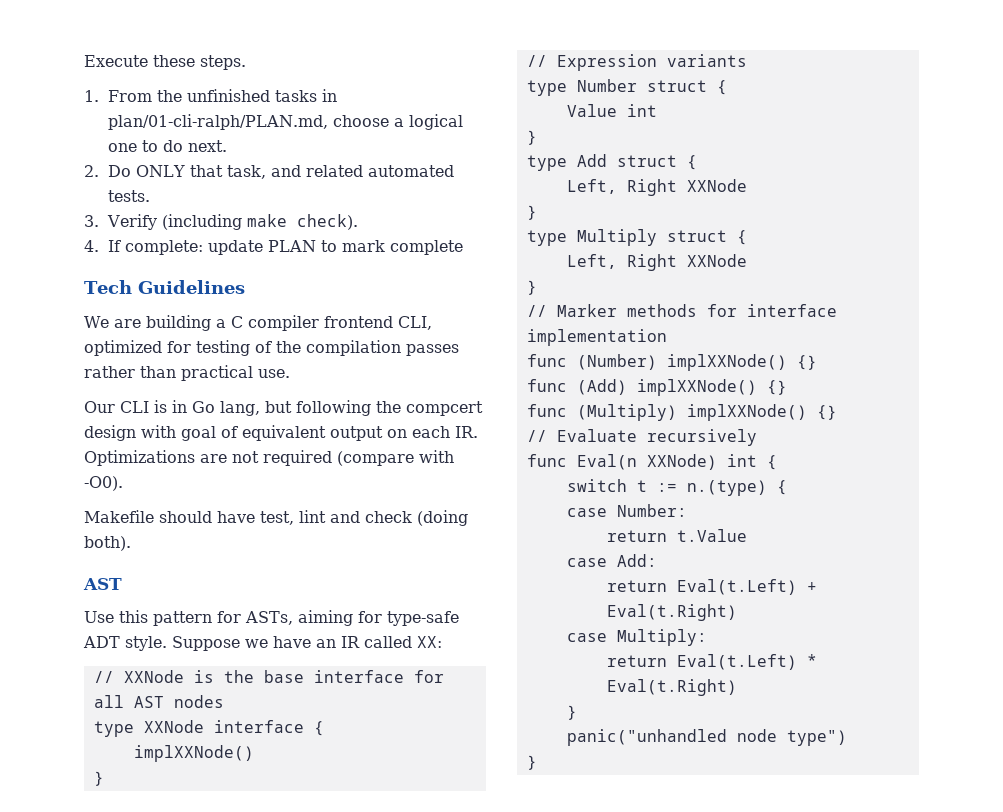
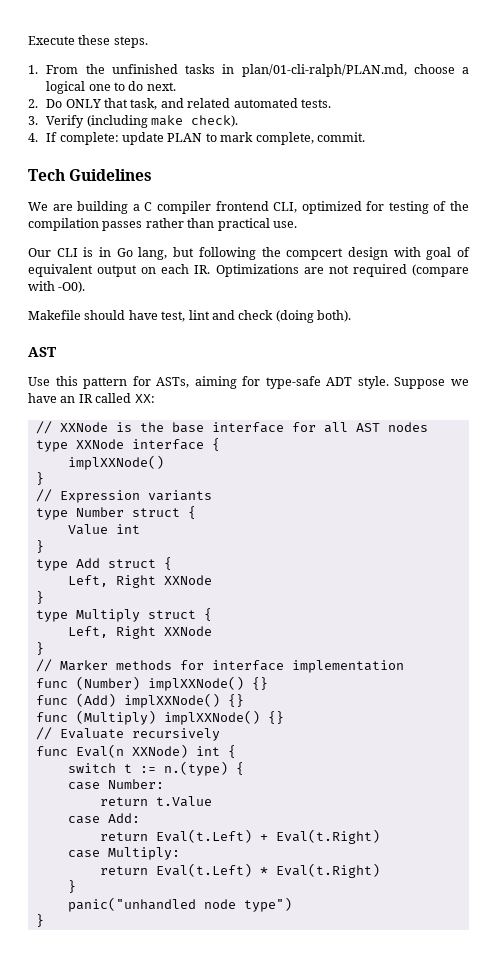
- 4. If complete: update PLAN to mark complete
+ 4. If complete: update PLAN to mark complete, commit.

